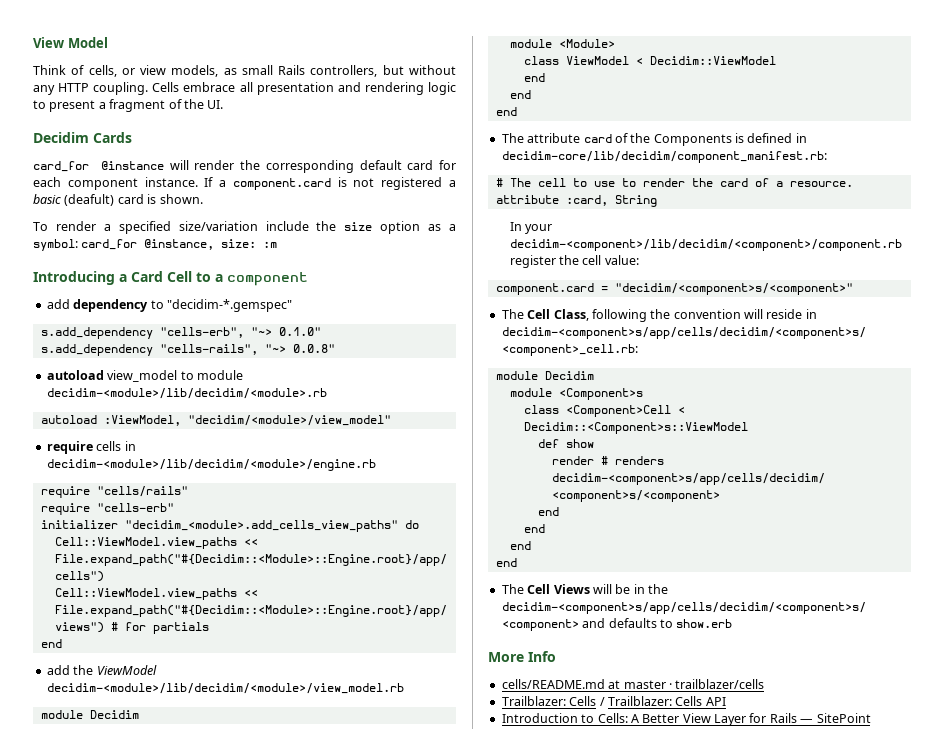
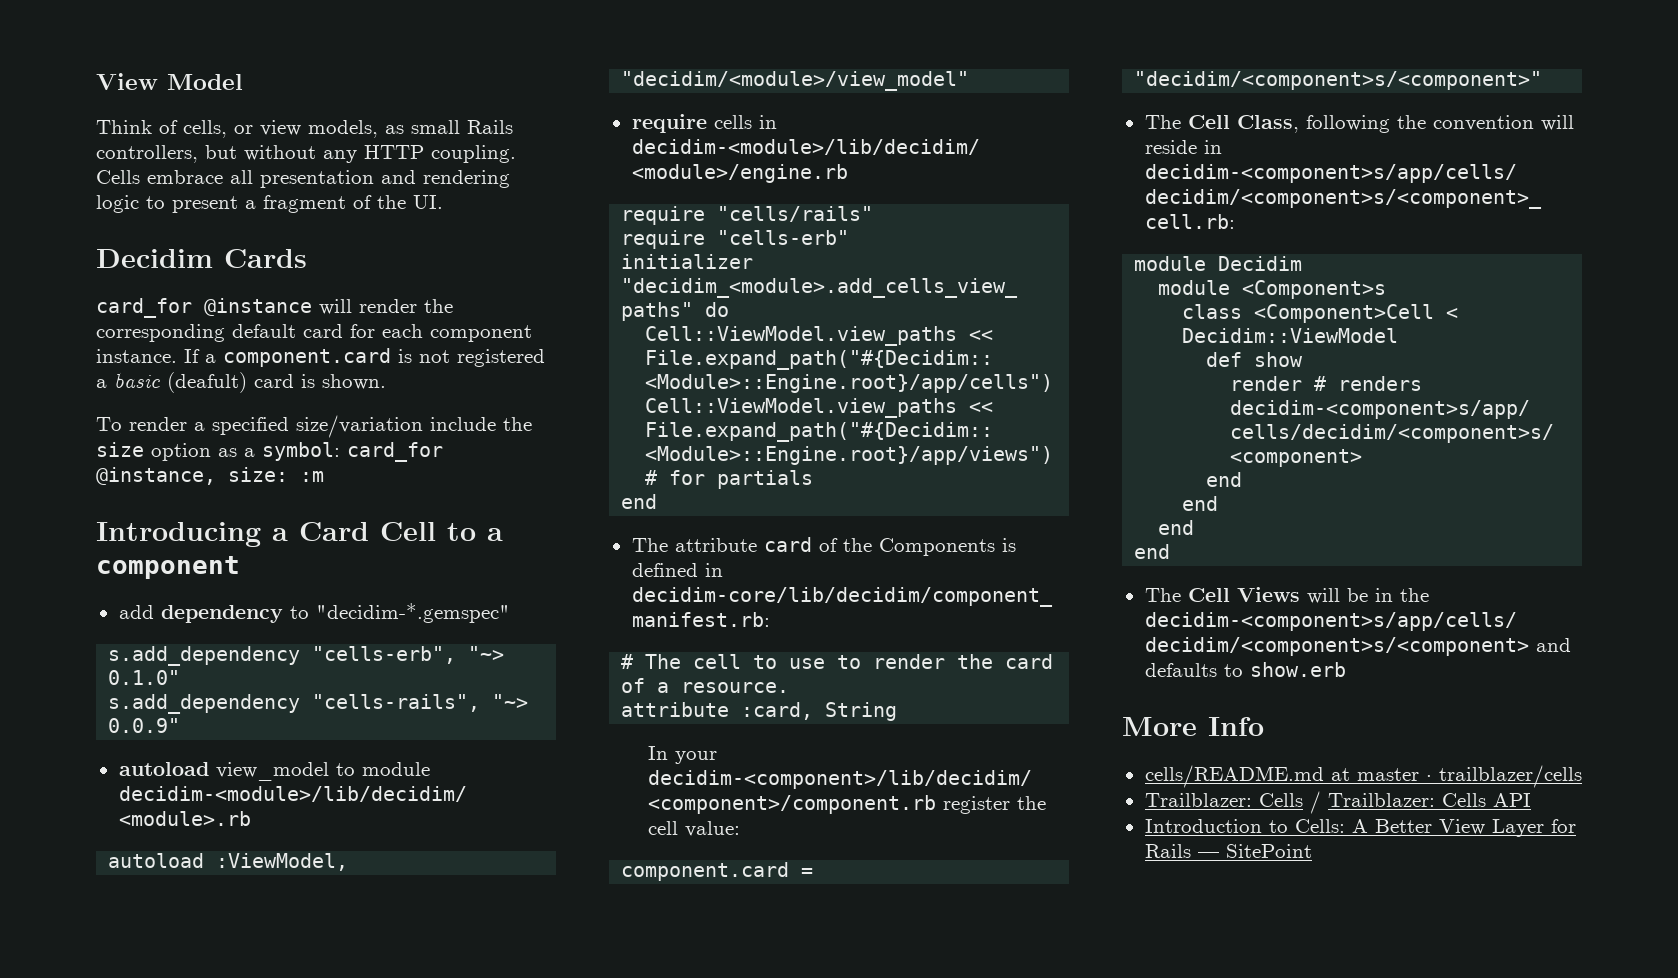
- s.add_dependency "cells-rails", "~> 0.0.8"
+ s.add_dependency "cells-rails", "~> 0.0.9"
- add the ViewModel decidim-<module>/lib/decidim/<module>/view_model.rb
- module Decidim
- module <Module>
- class ViewModel < Decidim::ViewModel
- end
- end
- end
- class <Component>Cell < Decidim::<Component>s::ViewModel
+ class <Component>Cell < Decidim::ViewModel

